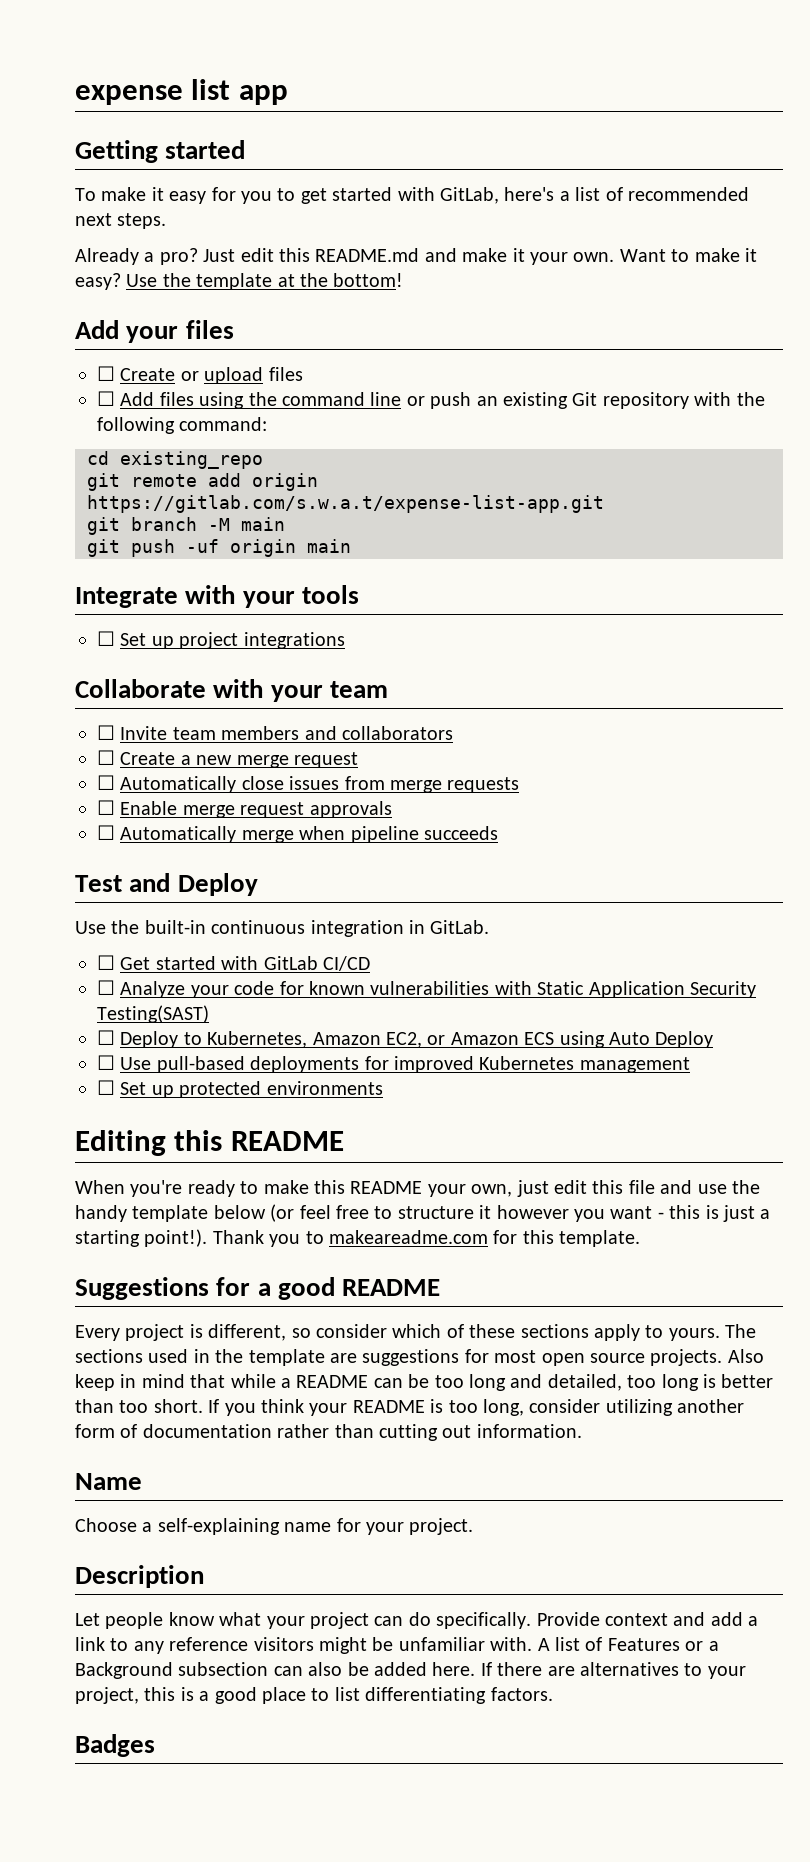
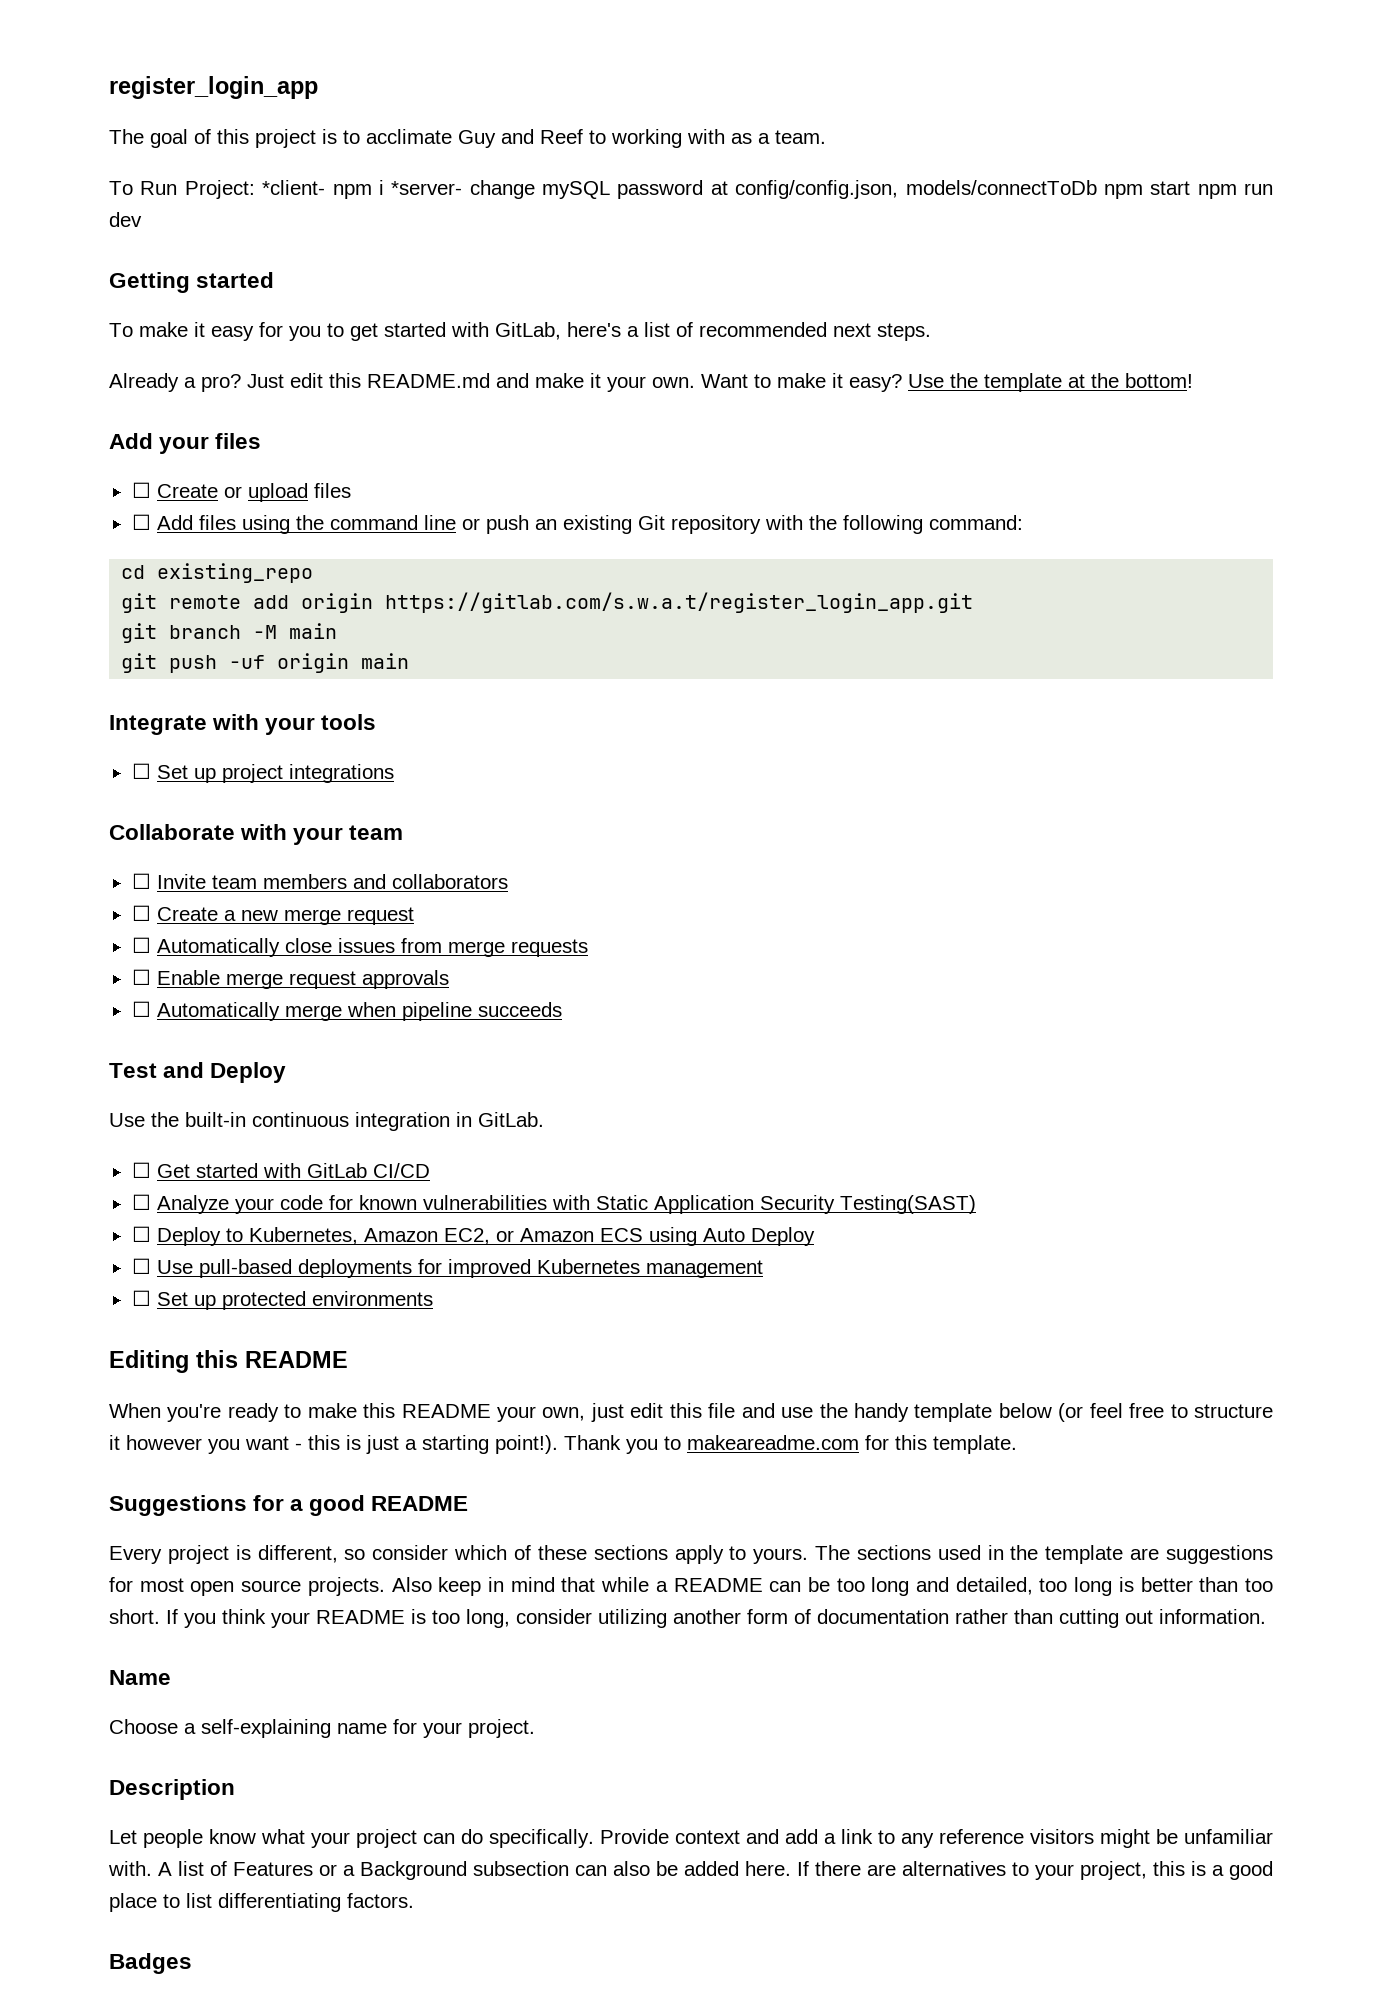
- expense list app
+ register_login_app
+ The goal of this project is to acclimate Guy and Reef to working with as a team.
+ To Run Project: *client- npm i *server- change mySQL password at config/config.json, models/connectToDb npm start npm run dev
- git remote add origin https://gitlab.com/s.w.a.t/expense-list-app.git
+ git remote add origin https://gitlab.com/s.w.a.t/register_login_app.git

